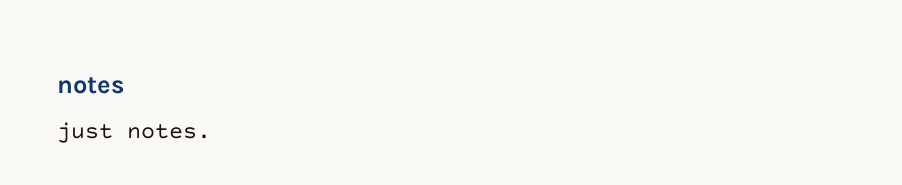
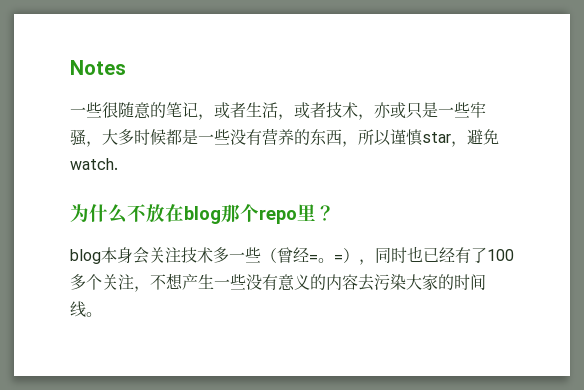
- notes
- just notes.
+ Notes
+ 一些很随意的笔记，或者生活，或者技术，亦或只是一些牢骚，大多时候都是一些没有营养的东西，所以谨慎star，避免watch.
+ 为什么不放在blog那个repo里？
+ blog本身会关注技术多一些（曾经=。=），同时也已经有了100多个关注，不想产生一些没有意义的内容去污染大家的时间线。

